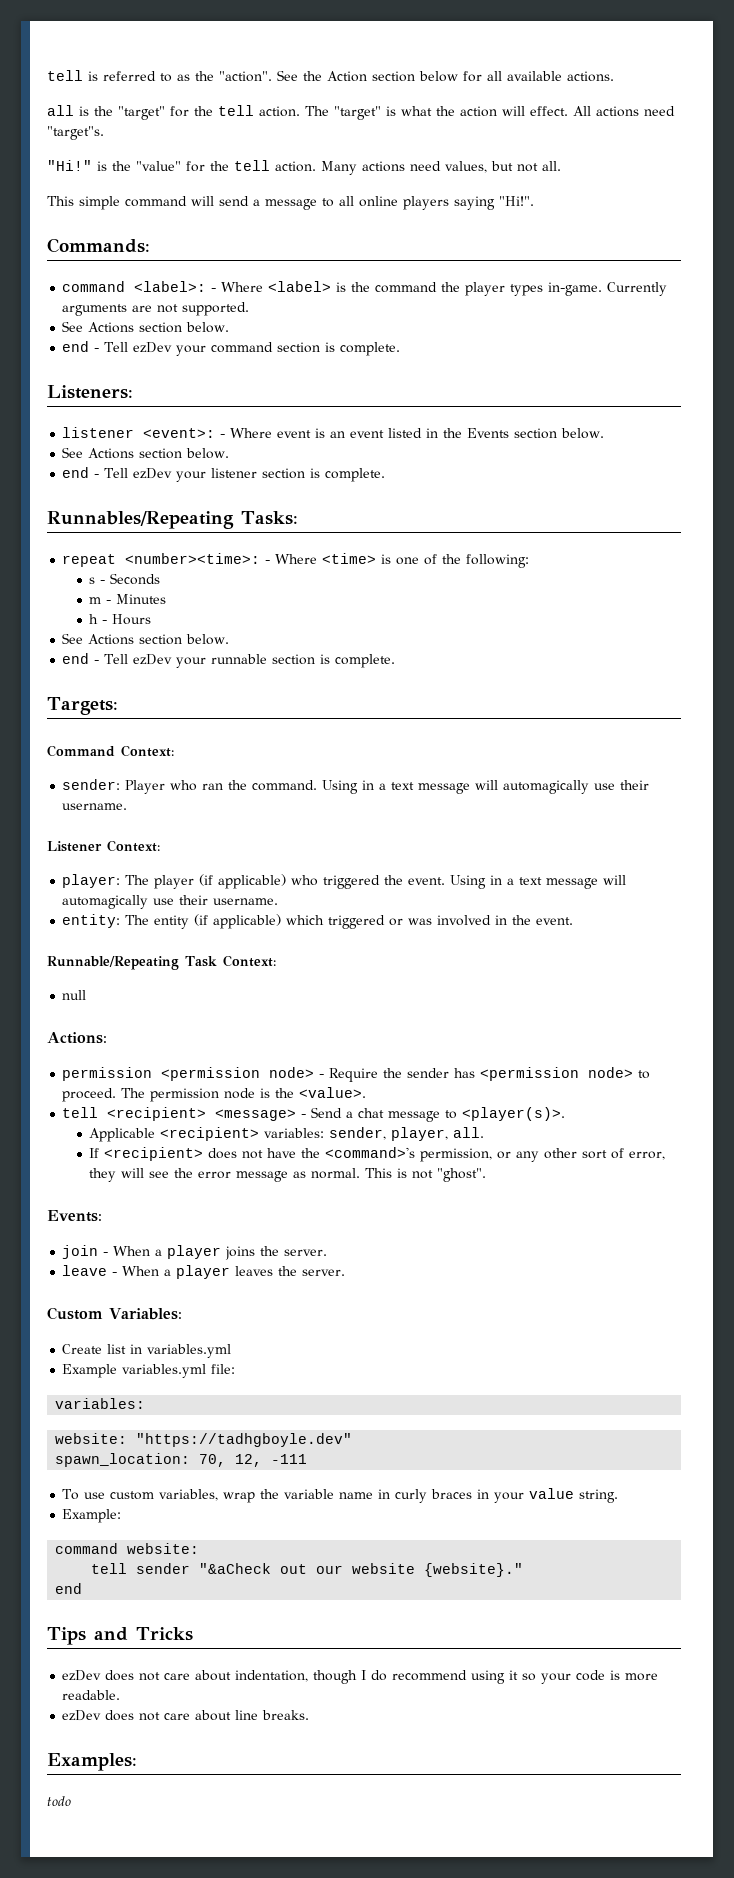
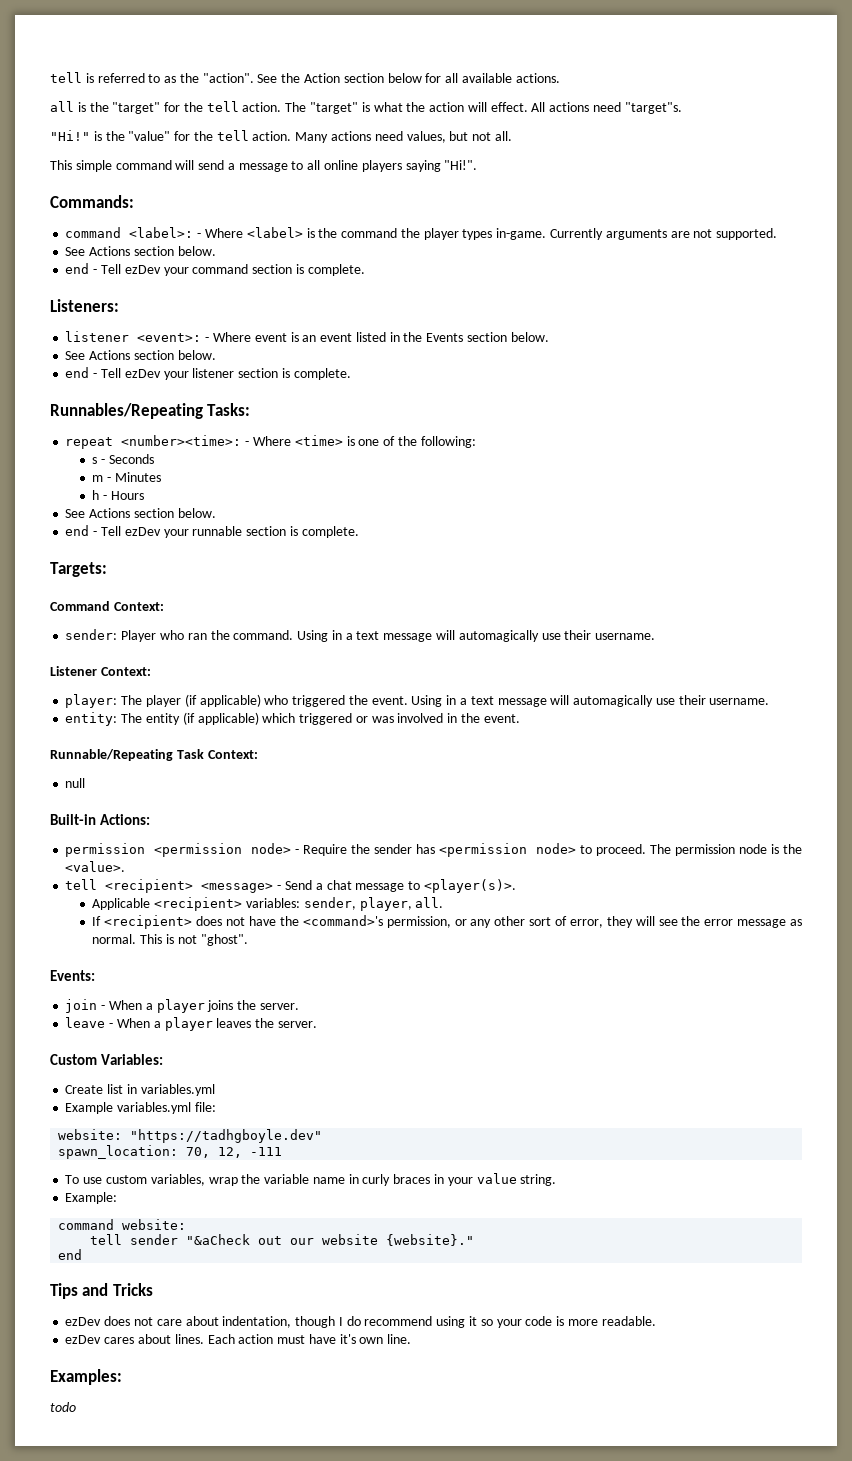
- Actions:
+ Built-in Actions:
  Example variables.yml file:
- variables:
- ezDev does not care about line breaks.
+ ezDev cares about lines. Each action must have it's own line.

